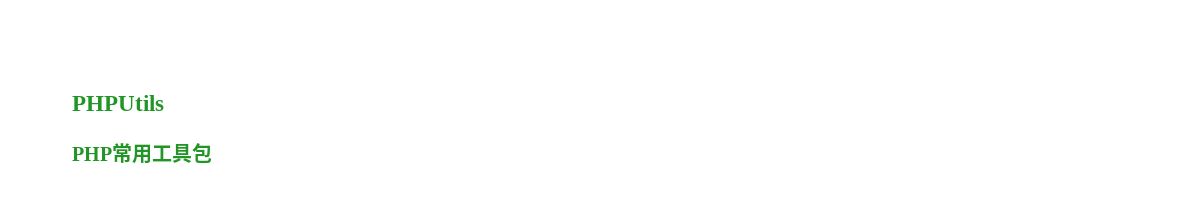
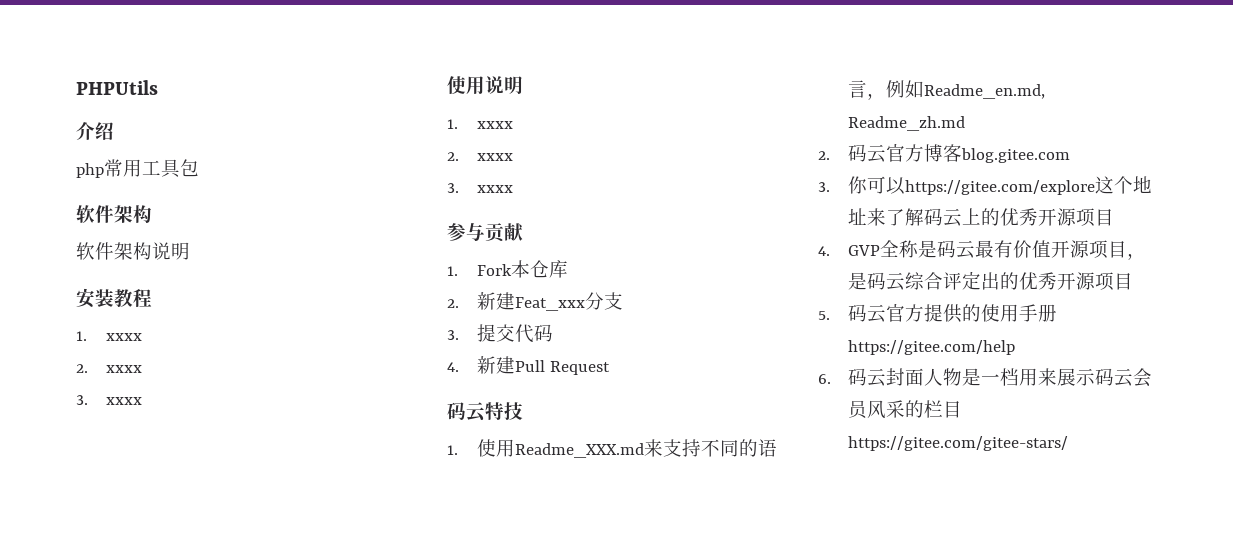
- PHP常用工具包
+ 介绍
+ php常用工具包
+ 软件架构
+ 软件架构说明
+ 安装教程
+ 1. xxxx
+ 2. xxxx
+ 3. xxxx
+ 使用说明
+ 1. xxxx
+ 2. xxxx
+ 3. xxxx
+ 参与贡献
+ 1. Fork本仓库
+ 2.新建Feat_xxx分支
+ 3.提交代码
+ 4.新建Pull Request
+ 码云特技
+ 1.使用Readme_XXX.md来支持不同的语言，例如Readme_en.md, Readme_zh.md
+ 2.码云官方博客blog.gitee.com
+ 3.你可以https://gitee.com/explore这个地址来了解码云上的优秀开源项目
+ 4. GVP全称是码云最有价值开源项目，是码云综合评定出的优秀开源项目
+ 5.码云官方提供的使用手册https://gitee.com/help
+ 6.码云封面人物是一档用来展示码云会员风采的栏目https://gitee.com/gitee-stars/

